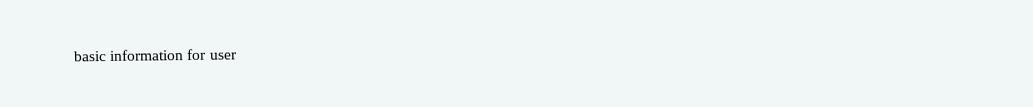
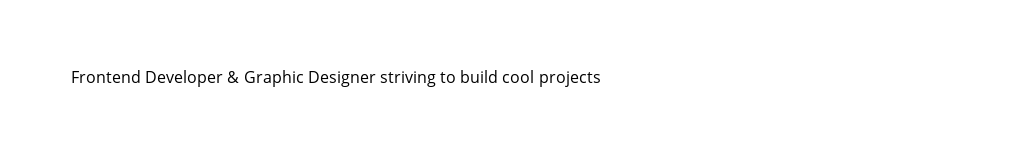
- basic information for user
+ Frontend Developer & Graphic Designer striving to build cool projects

